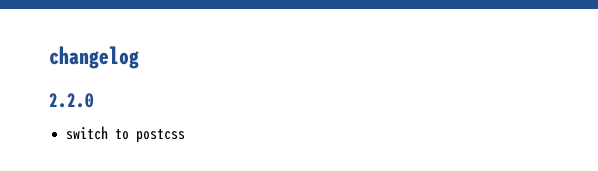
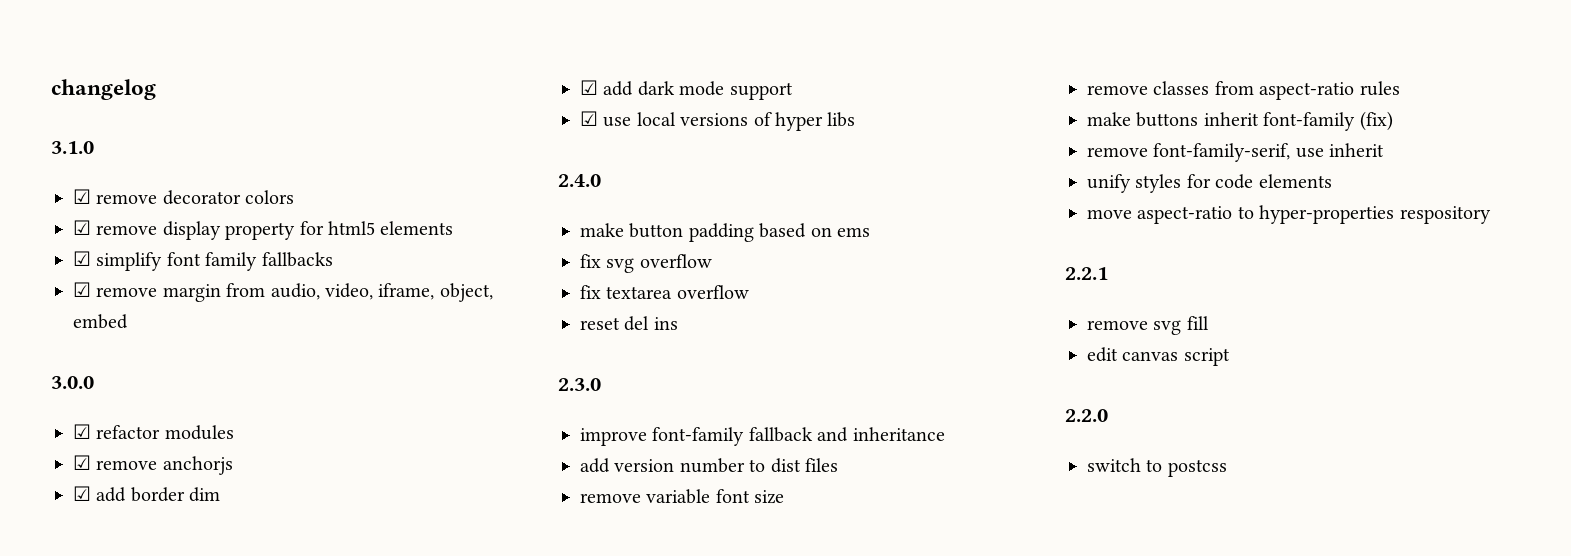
+ 3.1.0
+ ☑ remove decorator colors
+ ☑ remove display property for html5 elements
+ ☑ simplify font family fallbacks
+ ☑ remove margin from audio, video, iframe, object, embed
+ 3.0.0
+ ☑ refactor modules
+ ☑ remove anchorjs
+ ☑ add border dim
+ ☑ add dark mode support
+ ☑ use local versions of hyper libs
+ 2.4.0
+ make button padding based on ems
+ fix svg overflow
+ fix textarea overflow
+ reset del ins
+ 2.3.0
+ improve font-family fallback and inheritance
+ add version number to dist files
+ remove variable font size
+ remove classes from aspect-ratio rules
+ make buttons inherit font-family (fix)
+ remove font-family-serif, use inherit
+ unify styles for code elements
+ move aspect-ratio to hyper-properties respository
+ 2.2.1
+ remove svg fill
+ edit canvas script

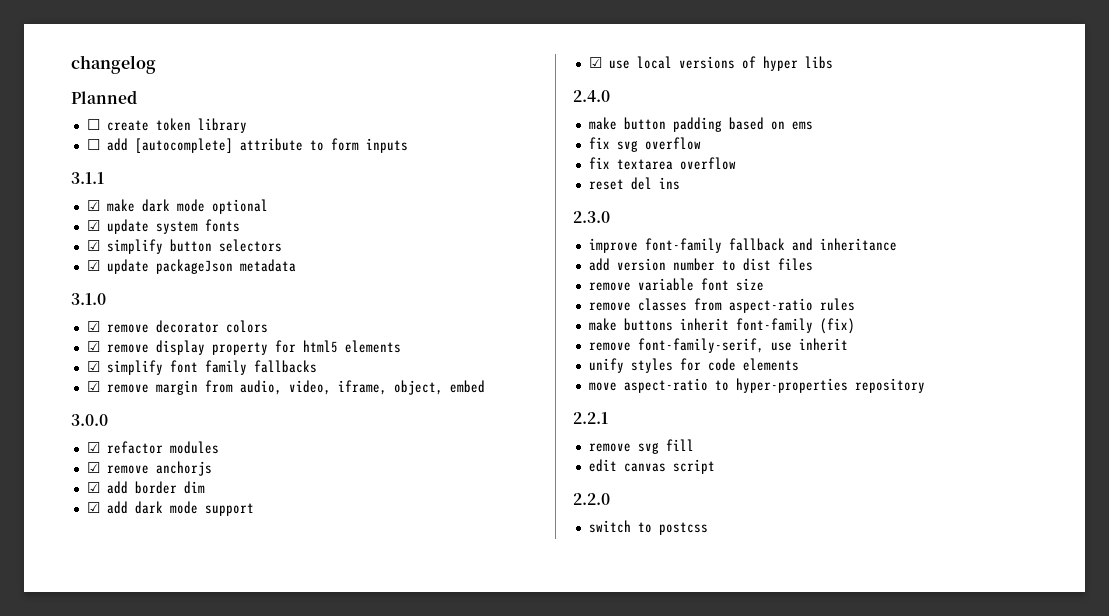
+ Planned
+ ☐ create token library
+ ☐ add [autocomplete] attribute to form inputs
+ 3.1.1
+ ☑ make dark mode optional
+ ☑ update system fonts
+ ☑ simplify button selectors
+ ☑ update packageJson metadata
- move aspect-ratio to hyper-properties respository
+ move aspect-ratio to hyper-properties repository

